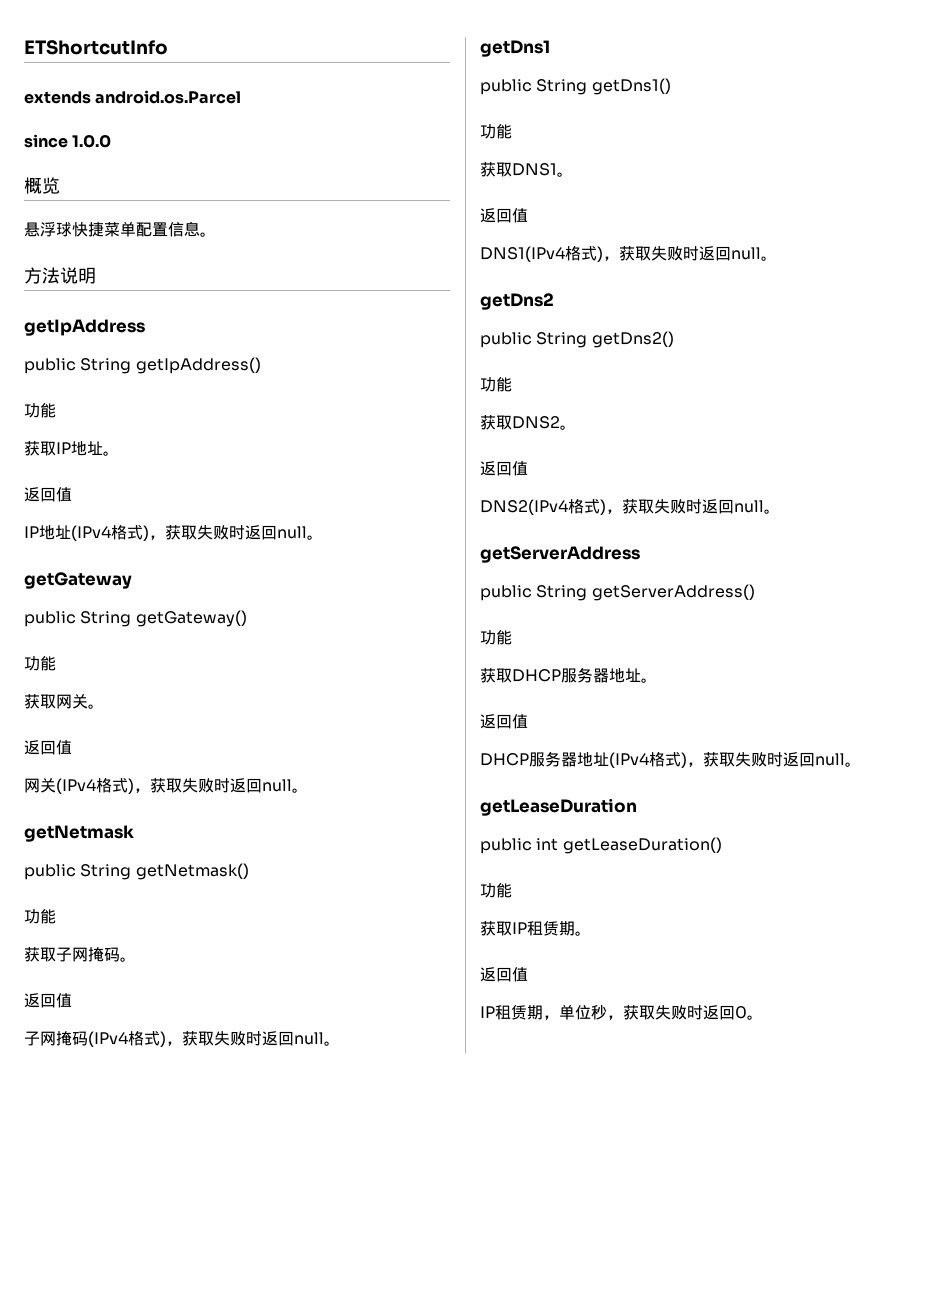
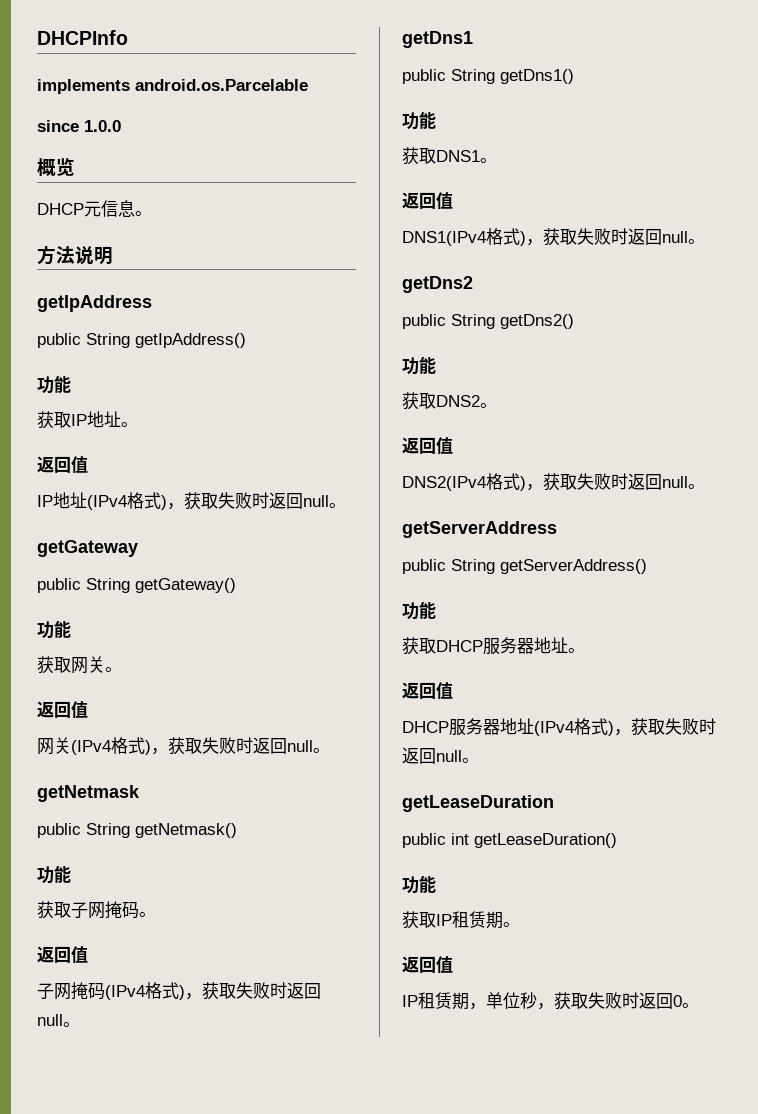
- ETShortcutInfo
- extends android.os.Parcel
+ DHCPInfo
+ implements android.os.Parcelable
- 悬浮球快捷菜单配置信息。
+ DHCP元信息。

